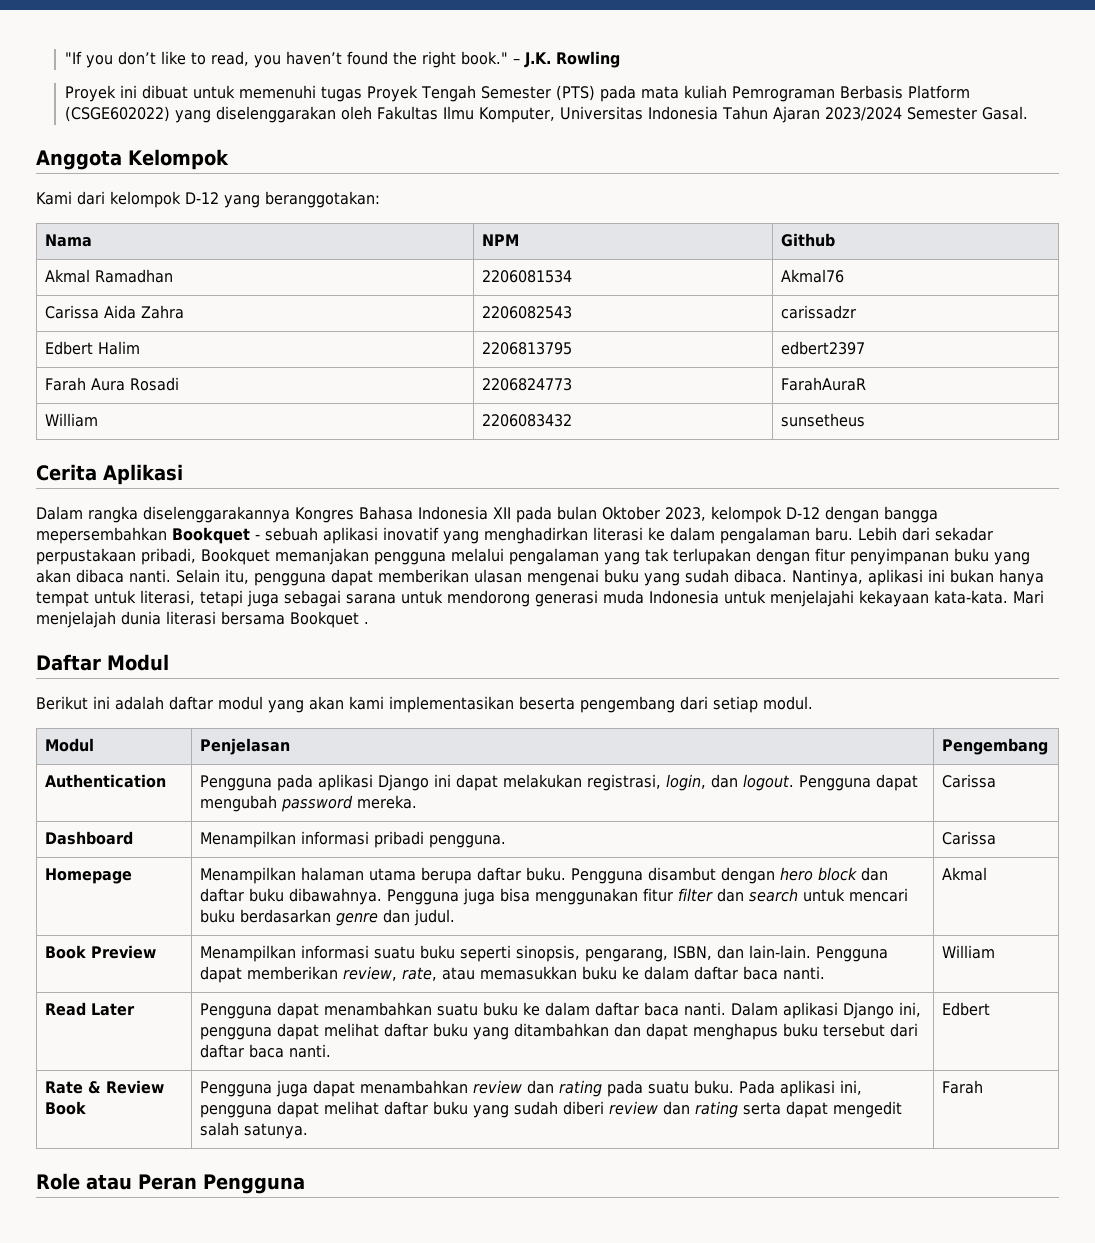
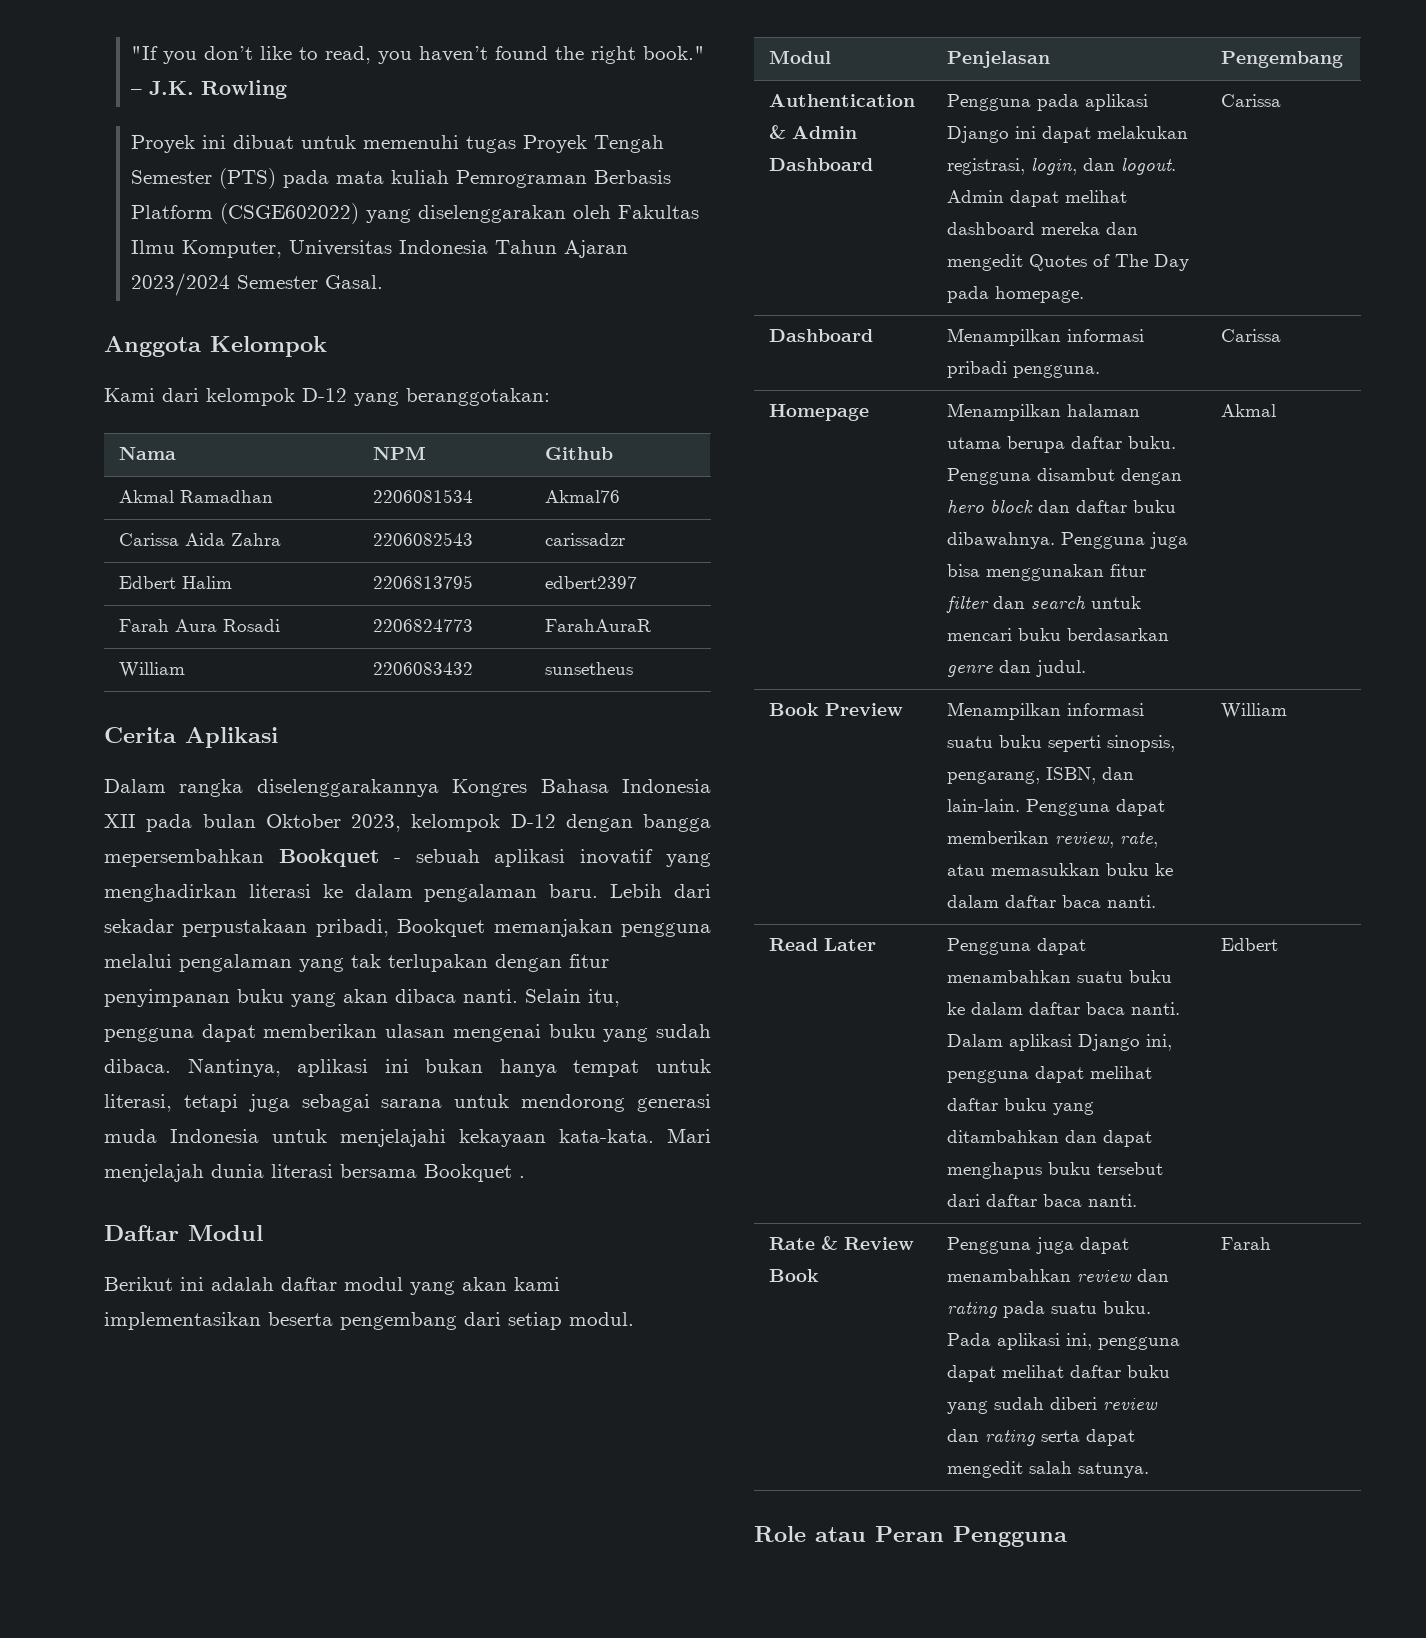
- Authentication | Pengguna pada aplikasi Django ini dapat melakukan registrasi, login, dan logout. Pengguna dapat mengubah password mereka. | Carissa
+ Authentication & Admin Dashboard | Pengguna pada aplikasi Django ini dapat melakukan registrasi, login, dan logout. Admin dapat melihat dashboard mereka dan mengedit Quotes of The Day pada homepage. | Carissa

